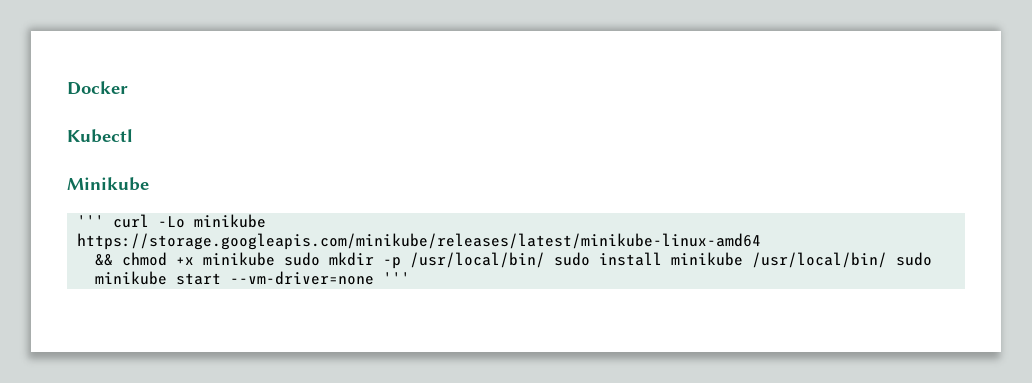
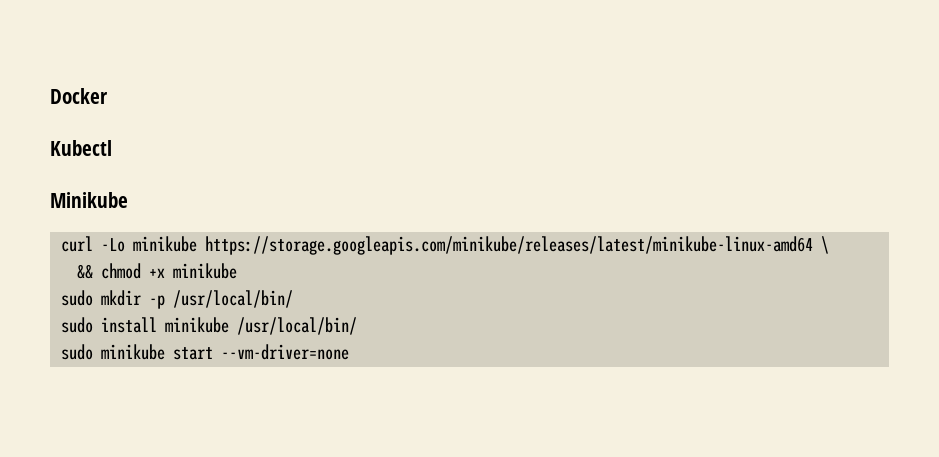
- ''' curl -Lo minikube https://storage.googleapis.com/minikube/releases/latest/minikube-linux-amd64
+ curl -Lo minikube https://storage.googleapis.com/minikube/releases/latest/minikube-linux-amd64 \
- && chmod +x minikube sudo mkdir -p /usr/local/bin/ sudo install minikube /usr/local/bin/ sudo minikube start --vm-driver=none '''
+ && chmod +x minikube
+ sudo mkdir -p /usr/local/bin/
+ sudo install minikube /usr/local/bin/
+ sudo minikube start --vm-driver=none

